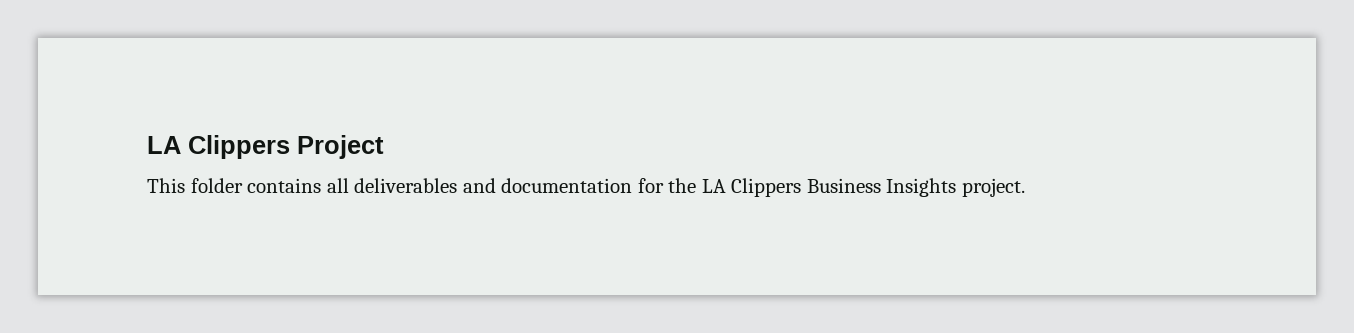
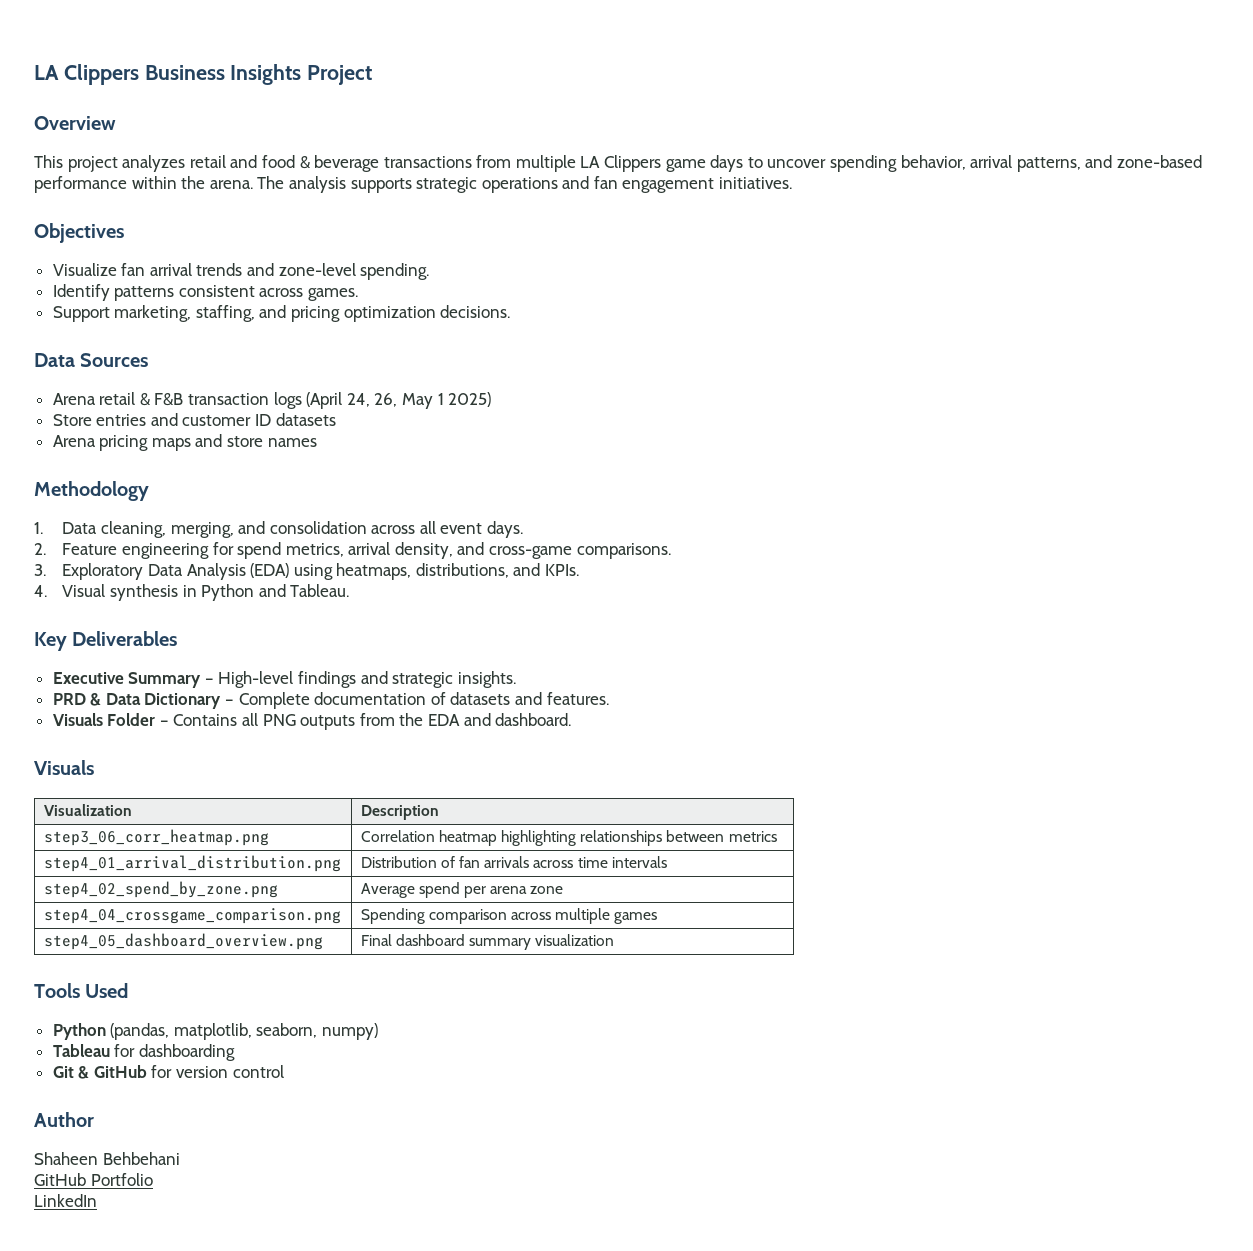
- LA Clippers Project
- This folder contains all deliverables and documentation for the LA Clippers Business Insights project.
+ LA Clippers Business Insights Project
+ Overview
+ This project analyzes retail and food & beverage transactions from multiple LA Clippers game days to uncover spending behavior, arrival patterns, and zone-based performance within the arena. The analysis supports strategic operations and fan engagement initiatives.
+ Objectives
+ Visualize fan arrival trends and zone-level spending.
+ Identify patterns consistent across games.
+ Support marketing, staffing, and pricing optimization decisions.
+ Data Sources
+ Arena retail & F&B transaction logs (April 24, 26, May 1 2025)
+ Store entries and customer ID datasets
+ Arena pricing maps and store names
+ Methodology
+ 1. Data cleaning, merging, and consolidation across all event days.
+ 2. Feature engineering for spend metrics, arrival density, and cross-game comparisons.
+ 3. Exploratory Data Analysis (EDA) using heatmaps, distributions, and KPIs.
+ 4. Visual synthesis in Python and Tableau.
+ Key Deliverables
+ Executive Summary – High-level findings and strategic insights.
+ PRD & Data Dictionary – Complete documentation of datasets and features.
+ Visuals Folder – Contains all PNG outputs from the EDA and dashboard.
+ Visuals
+ Visualization | Description
+ step3_06_corr_heatmap.png | Correlation heatmap highlighting relationships between metrics
+ step4_01_arrival_distribution.png | Distribution of fan arrivals across time intervals
+ step4_02_spend_by_zone.png | Average spend per arena zone
+ step4_04_crossgame_comparison.png | Spending comparison across multiple games
+ step4_05_dashboard_overview.png | Final dashboard summary visualization
+ Tools Used
+ Python (pandas, matplotlib, seaborn, numpy)
+ Tableau for dashboarding
+ Git & GitHub for version control
+ Author
+ Shaheen Behbehani
+ GitHub Portfolio
+ LinkedIn

